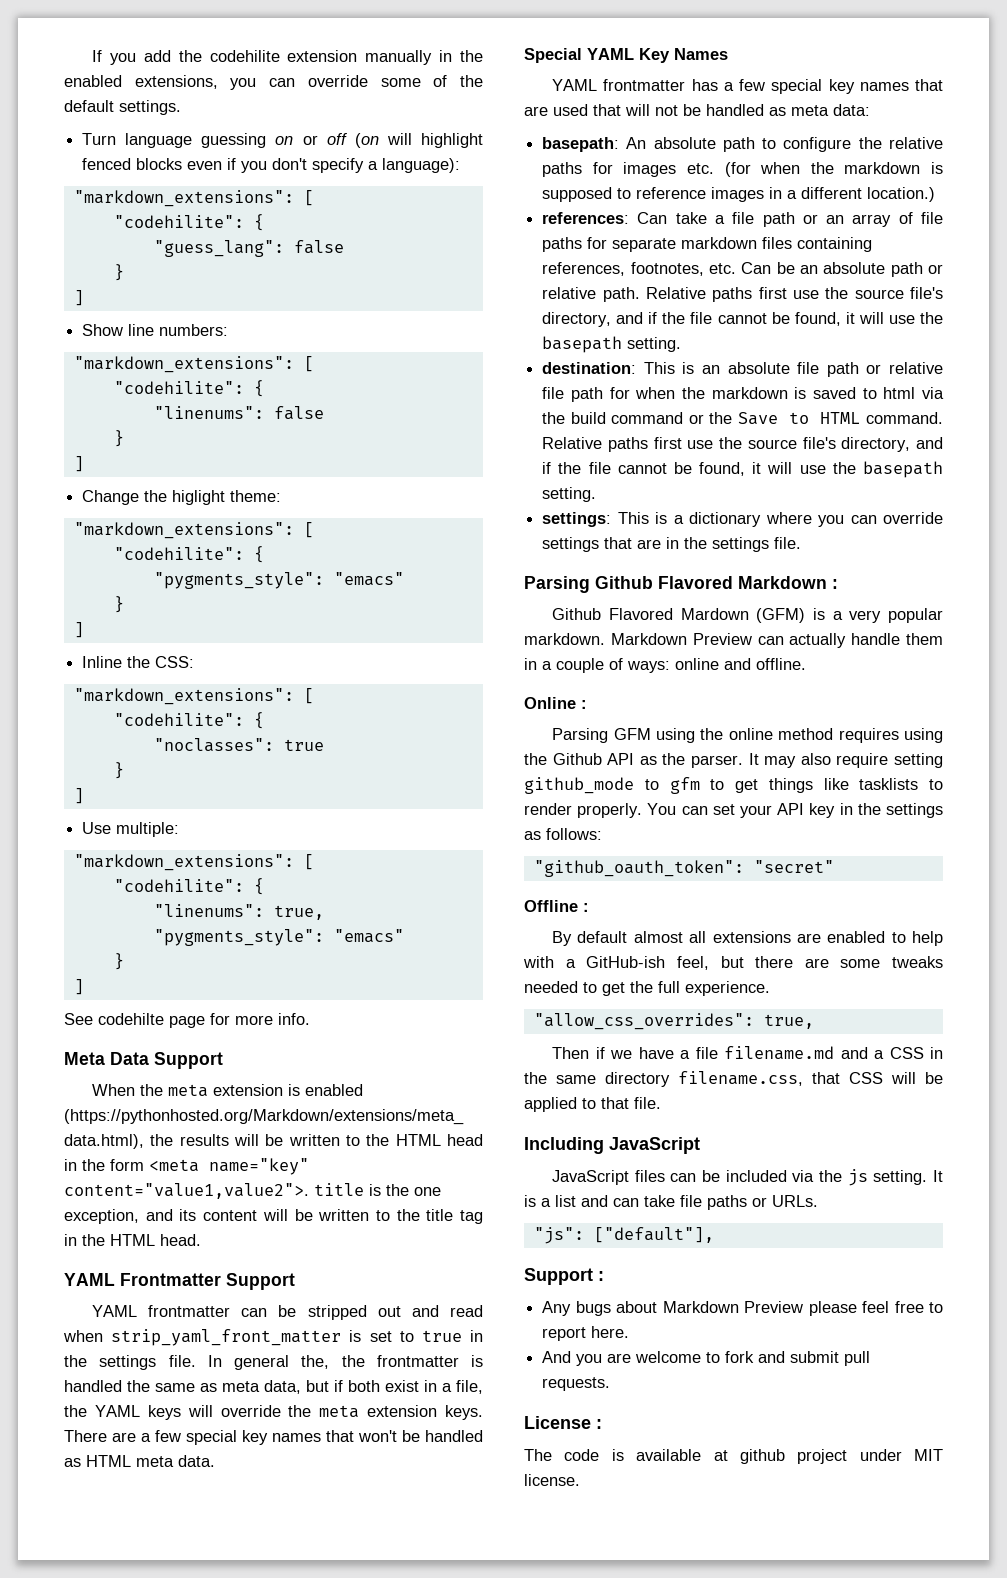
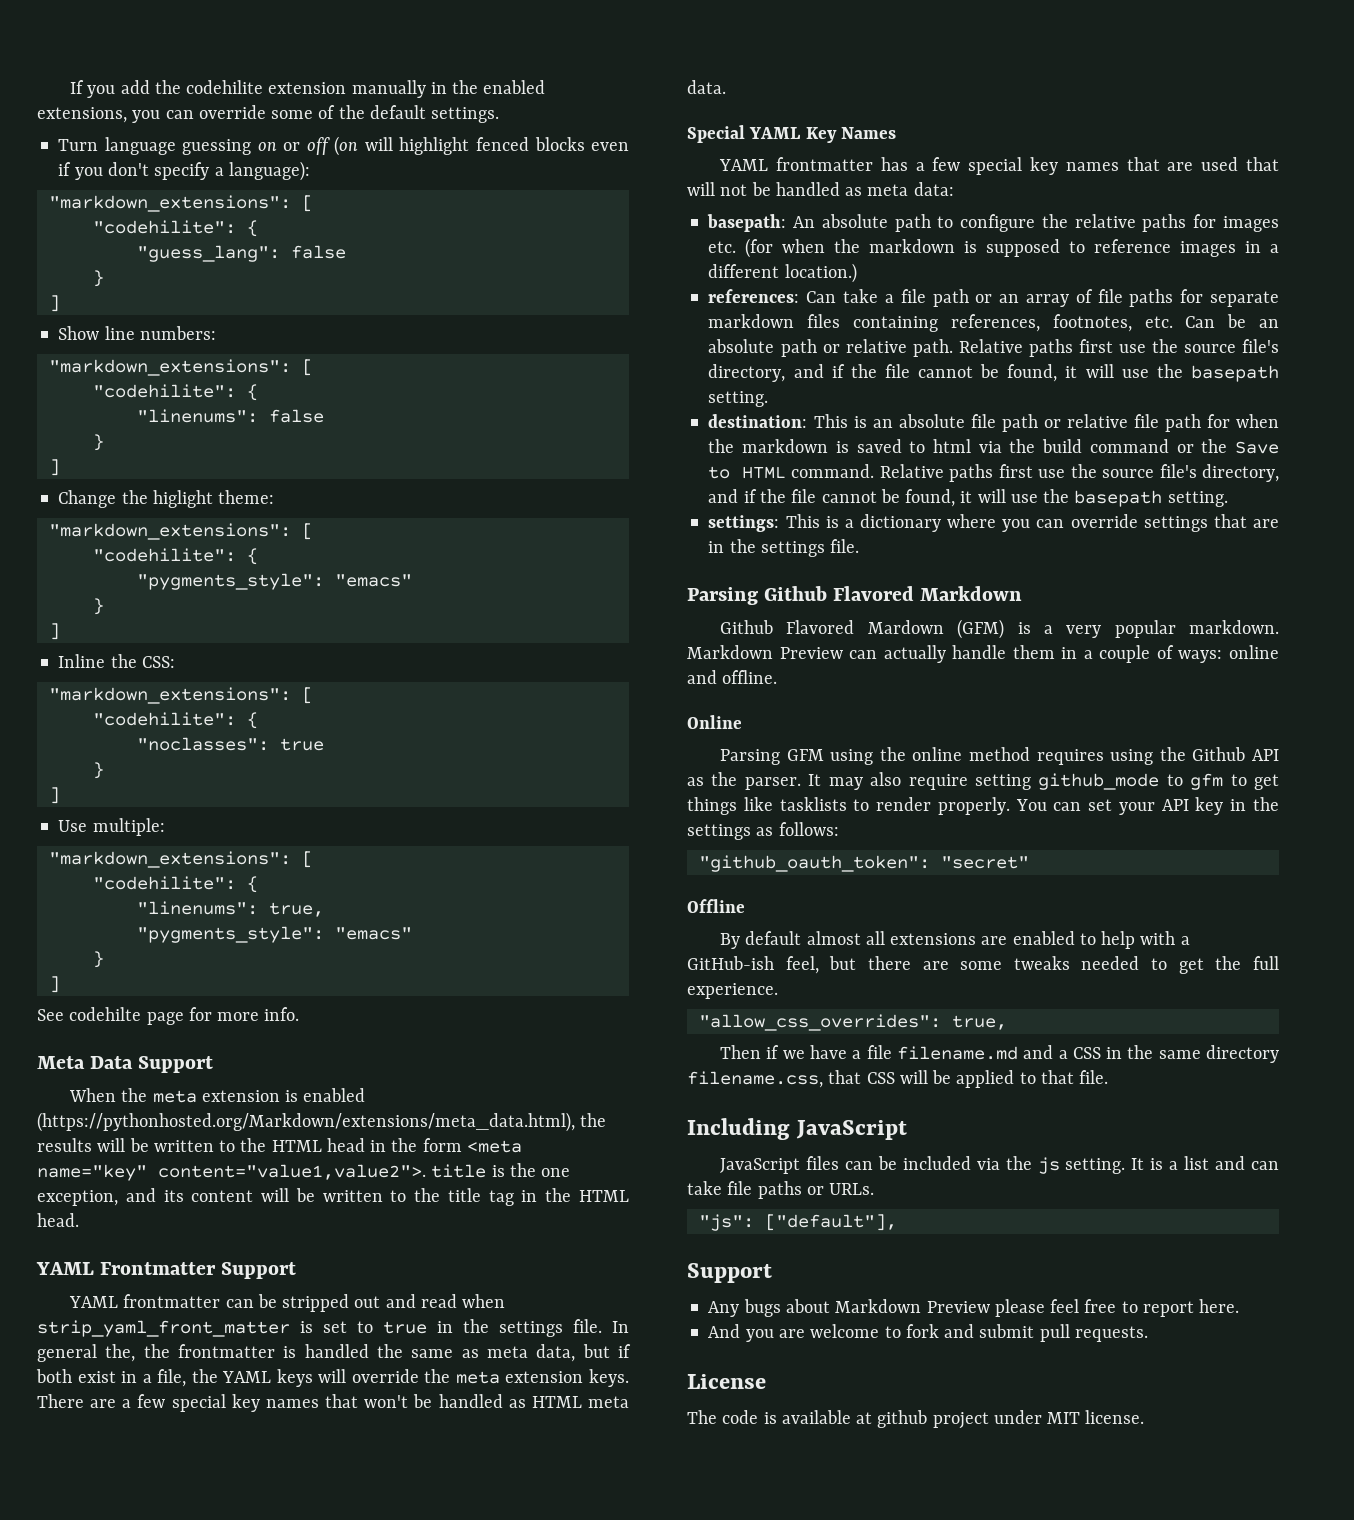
- Parsing Github Flavored Markdown :
+ Parsing Github Flavored Markdown
- Online :
+ Online
- Offline :
+ Offline
  "js": ["default"],
- Support :
+ Support
- License :
+ License

